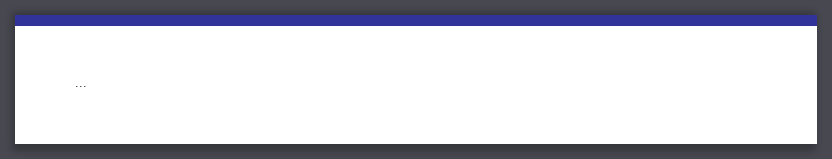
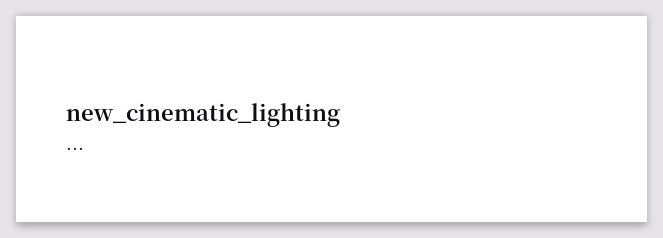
+ new_cinematic_lighting

